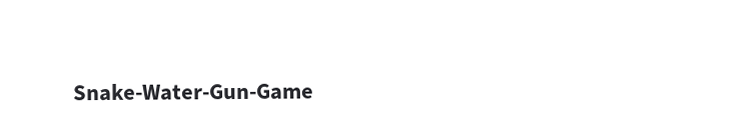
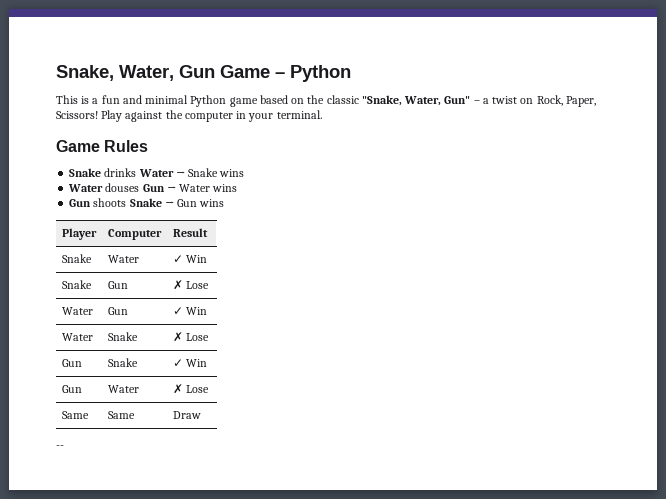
- Snake-Water-Gun-Game
+ Snake, Water, Gun Game – Python
+ This is a fun and minimal Python game based on the classic "Snake, Water, Gun" – a twist on Rock, Paper, Scissors! Play against the computer in your terminal.
+ Game Rules
+ Snake drinks Water → Snake wins
+ Water douses Gun → Water wins
+ Gun shoots Snake → Gun wins
+ Player | Computer | Result
+ Snake | Water | ✓ Win
+ Snake | Gun | ✗ Lose
+ Water | Gun | ✓ Win
+ Water | Snake | ✗ Lose
+ Gun | Snake | ✓ Win
+ Gun | Water | ✗ Lose
+ Same | Same | Draw
+ --

